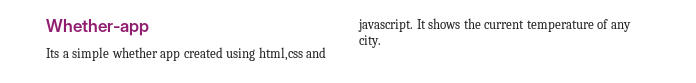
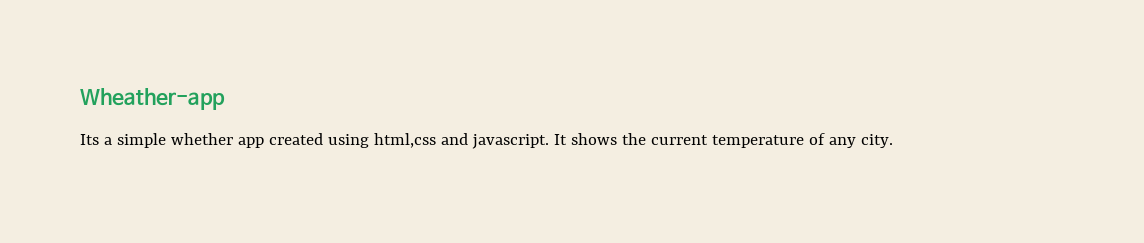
- Whether-app
+ Wheather-app

